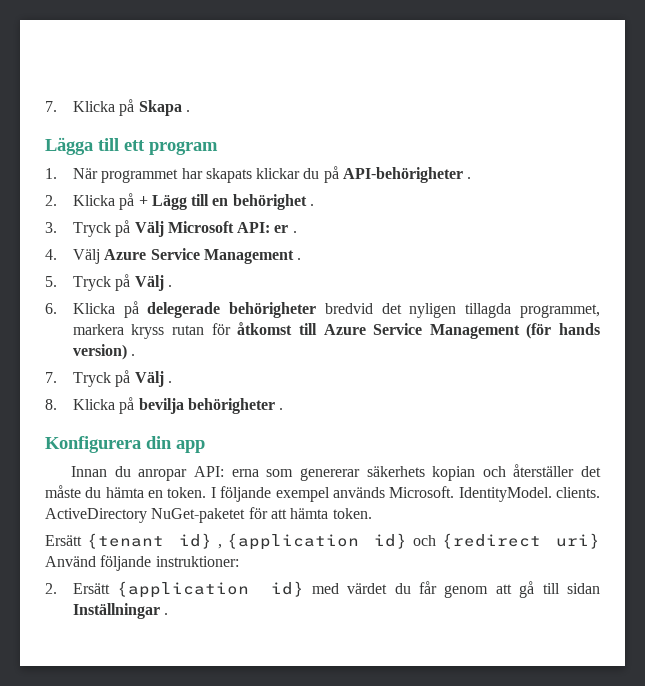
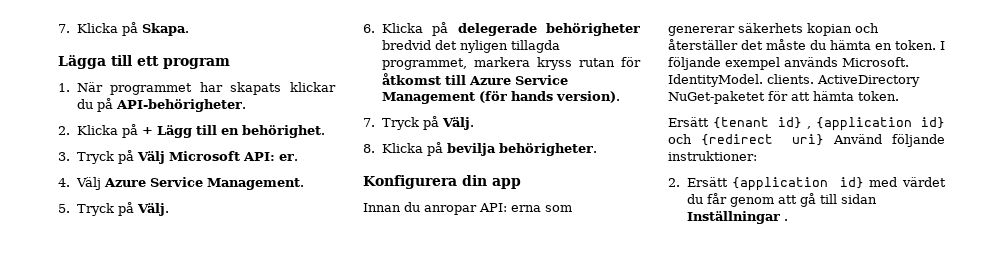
- 7. Klicka på Skapa .
+ 7. Klicka på Skapa.
- 1. När programmet har skapats klickar du på API-behörigheter .
+ 1. När programmet har skapats klickar du på API-behörigheter.
- 2. Klicka på + Lägg till en behörighet .
+ 2. Klicka på + Lägg till en behörighet.
- 3. Tryck på Välj Microsoft API: er .
+ 3. Tryck på Välj Microsoft API: er.
- 4. Välj Azure Service Management .
+ 4. Välj Azure Service Management.
- 5. Tryck på Välj .
+ 5. Tryck på Välj.
- 6. Klicka på delegerade behörigheter bredvid det nyligen tillagda programmet, markera kryss rutan för åtkomst till Azure Service Management (för hands version) .
+ 6. Klicka på delegerade behörigheter bredvid det nyligen tillagda programmet, markera kryss rutan för åtkomst till Azure Service Management (för hands version).
- 7. Tryck på Välj .
+ 7. Tryck på Välj.
- 8. Klicka på bevilja behörigheter .
+ 8. Klicka på bevilja behörigheter.

